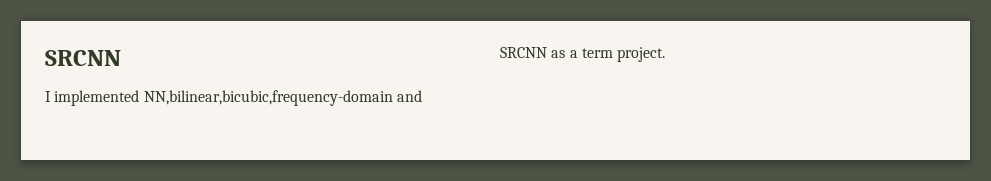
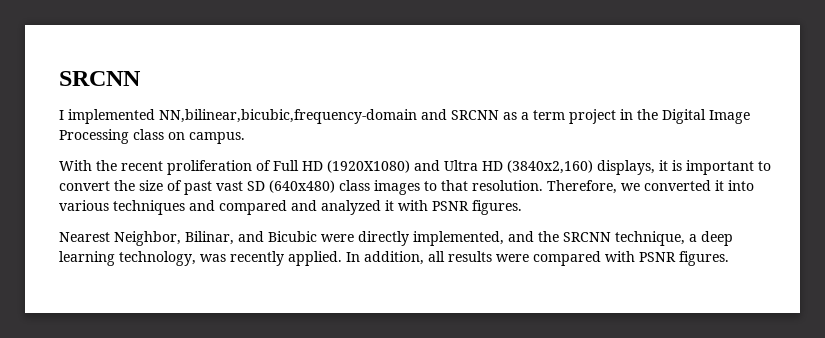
- I implemented NN,bilinear,bicubic,frequency-domain and SRCNN as a term project.
+ I implemented NN,bilinear,bicubic,frequency-domain and SRCNN as a term project in the Digital Image Processing class on campus.
+ With the recent proliferation of Full HD (1920X1080) and Ultra HD (3840x2,160) displays, it is important to convert the size of past vast SD (640x480) class images to that resolution. Therefore, we converted it into various techniques and compared and analyzed it with PSNR figures.
+ Nearest Neighbor, Bilinar, and Bicubic were directly implemented, and the SRCNN technique, a deep learning technology, was recently applied. In addition, all results were compared with PSNR figures.

